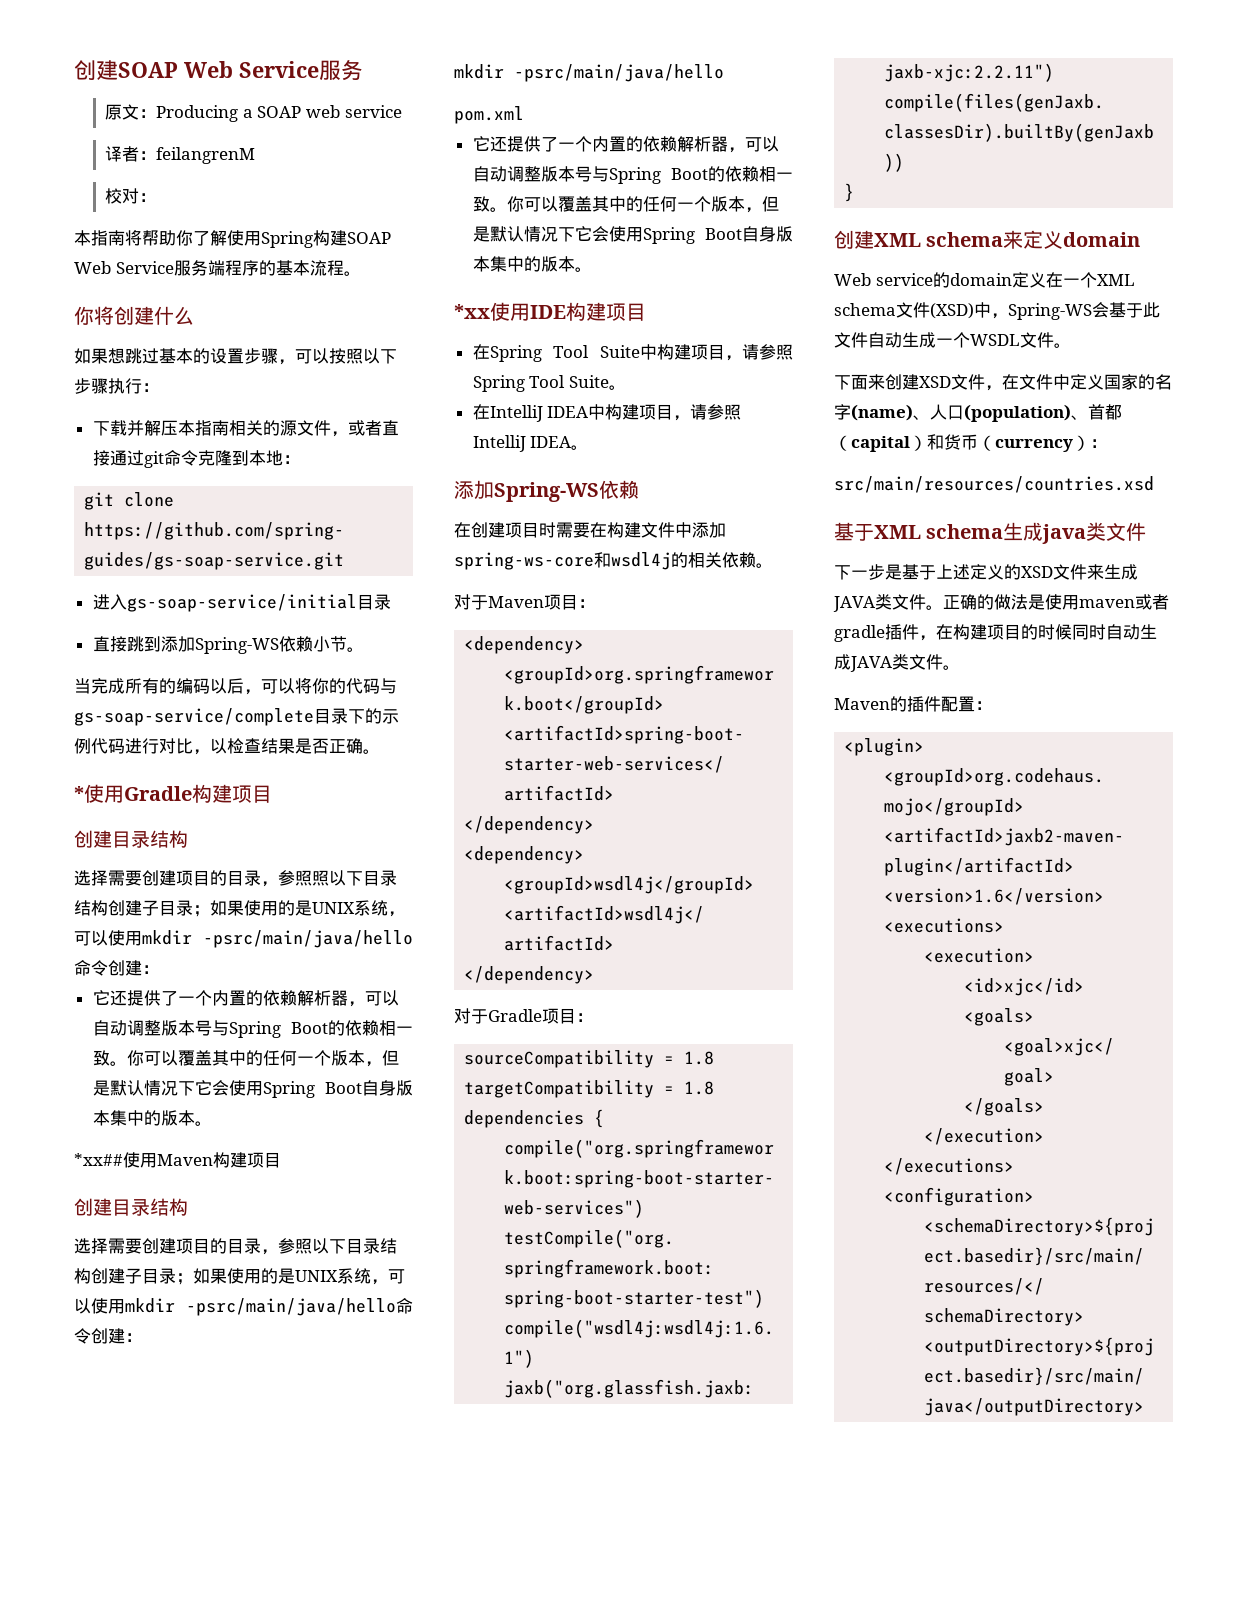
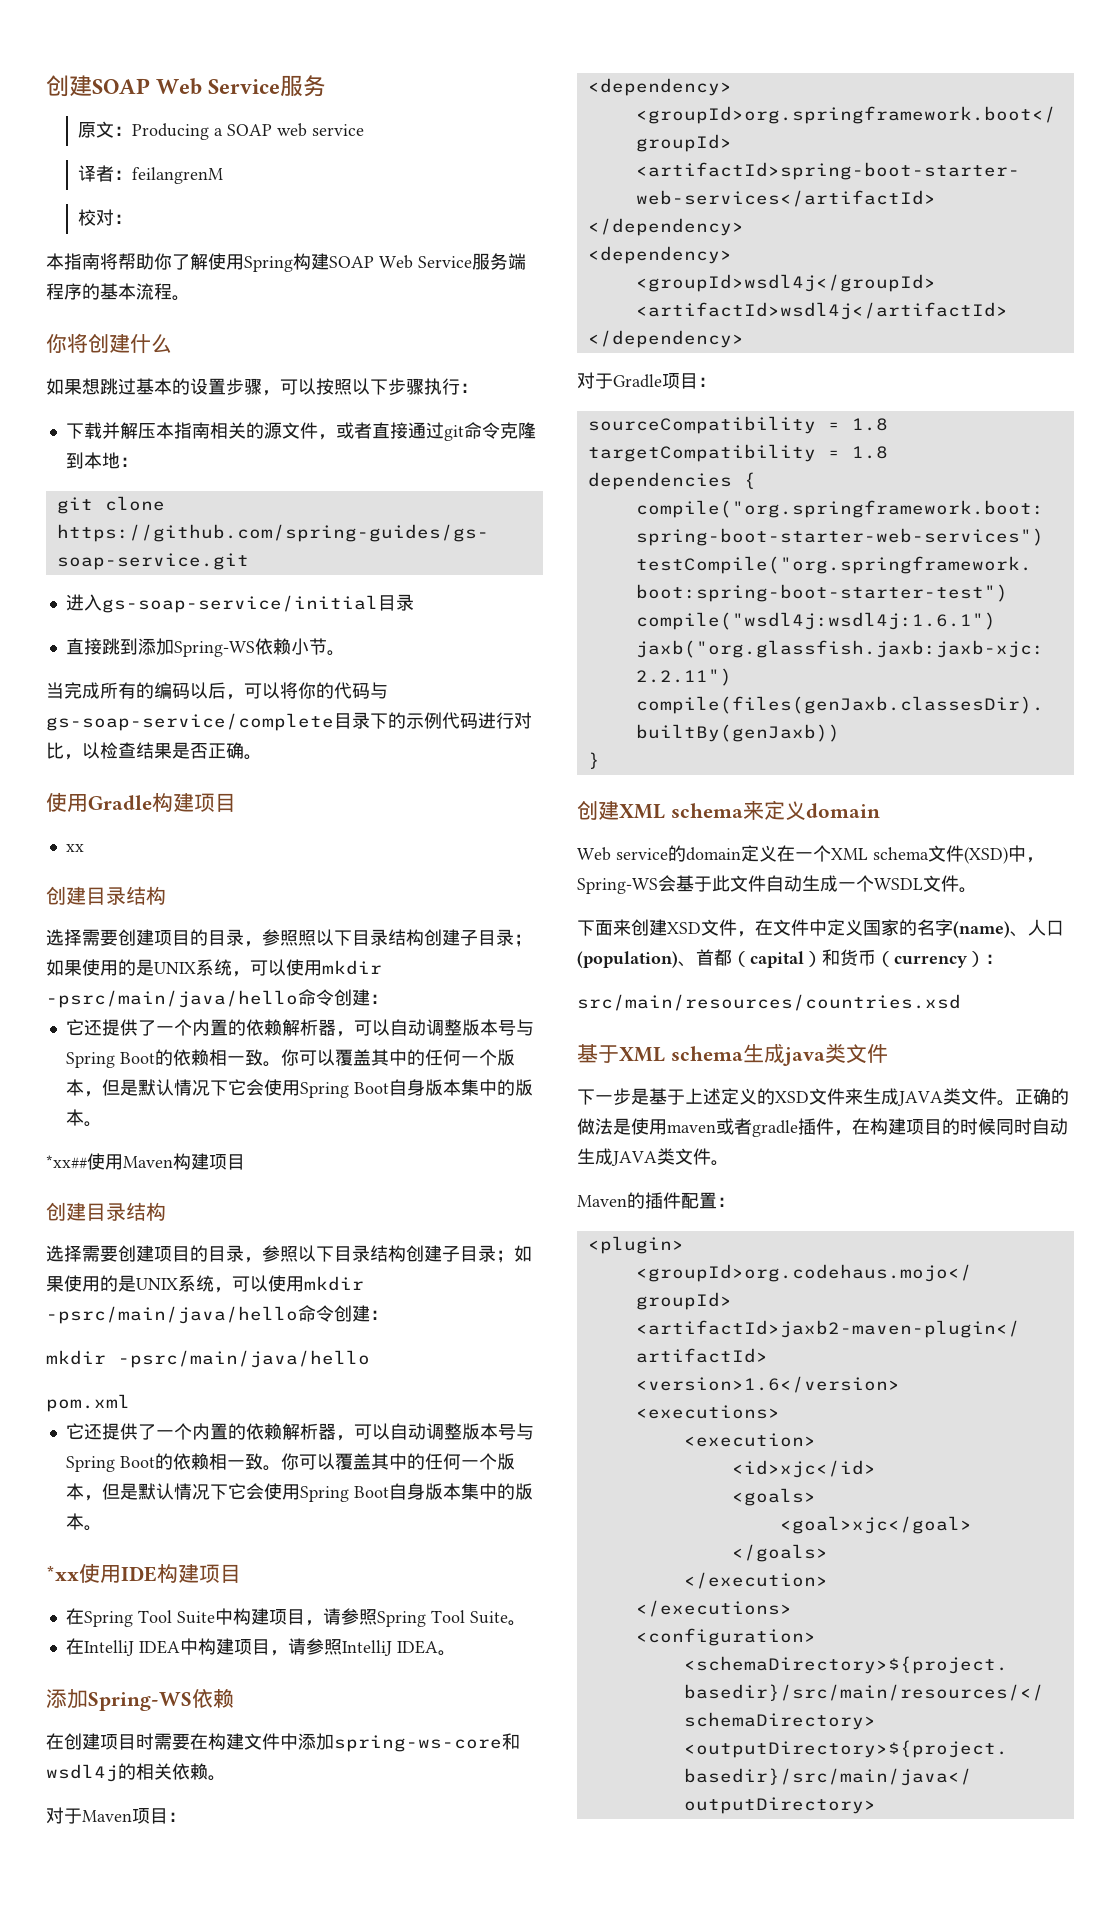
- *使用Gradle构建项目
+ 使用Gradle构建项目
+ xx

